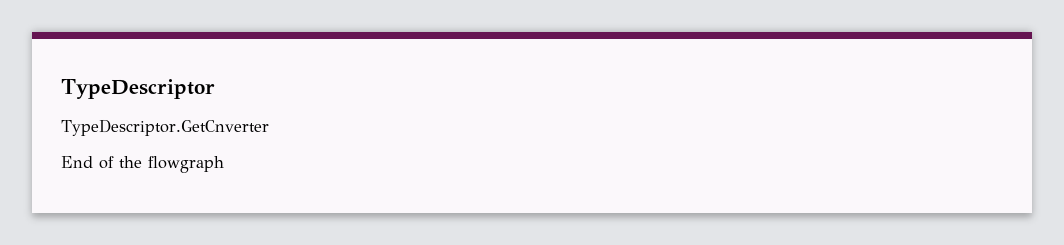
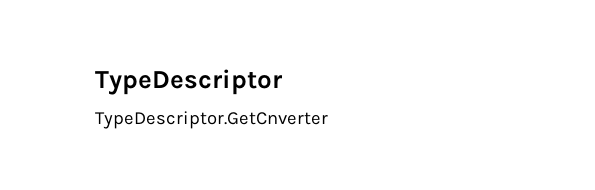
- End of the flowgraph

